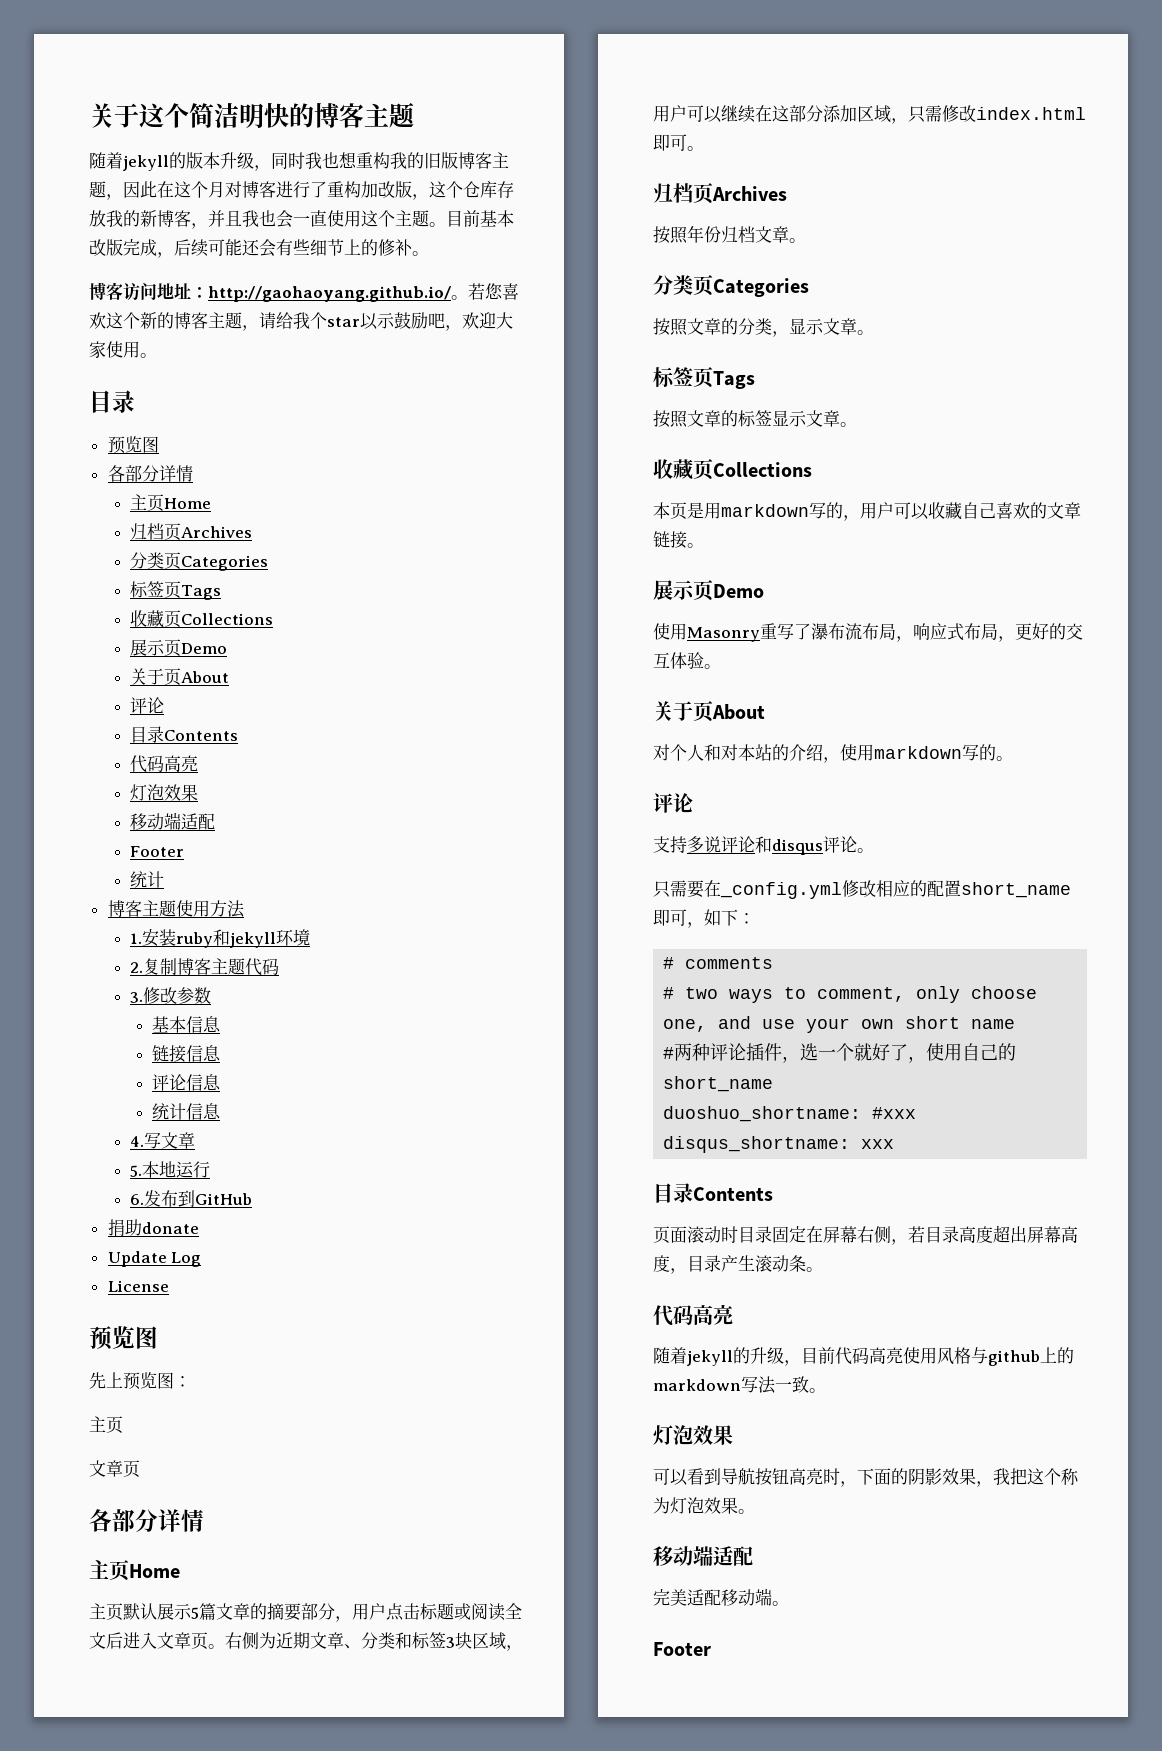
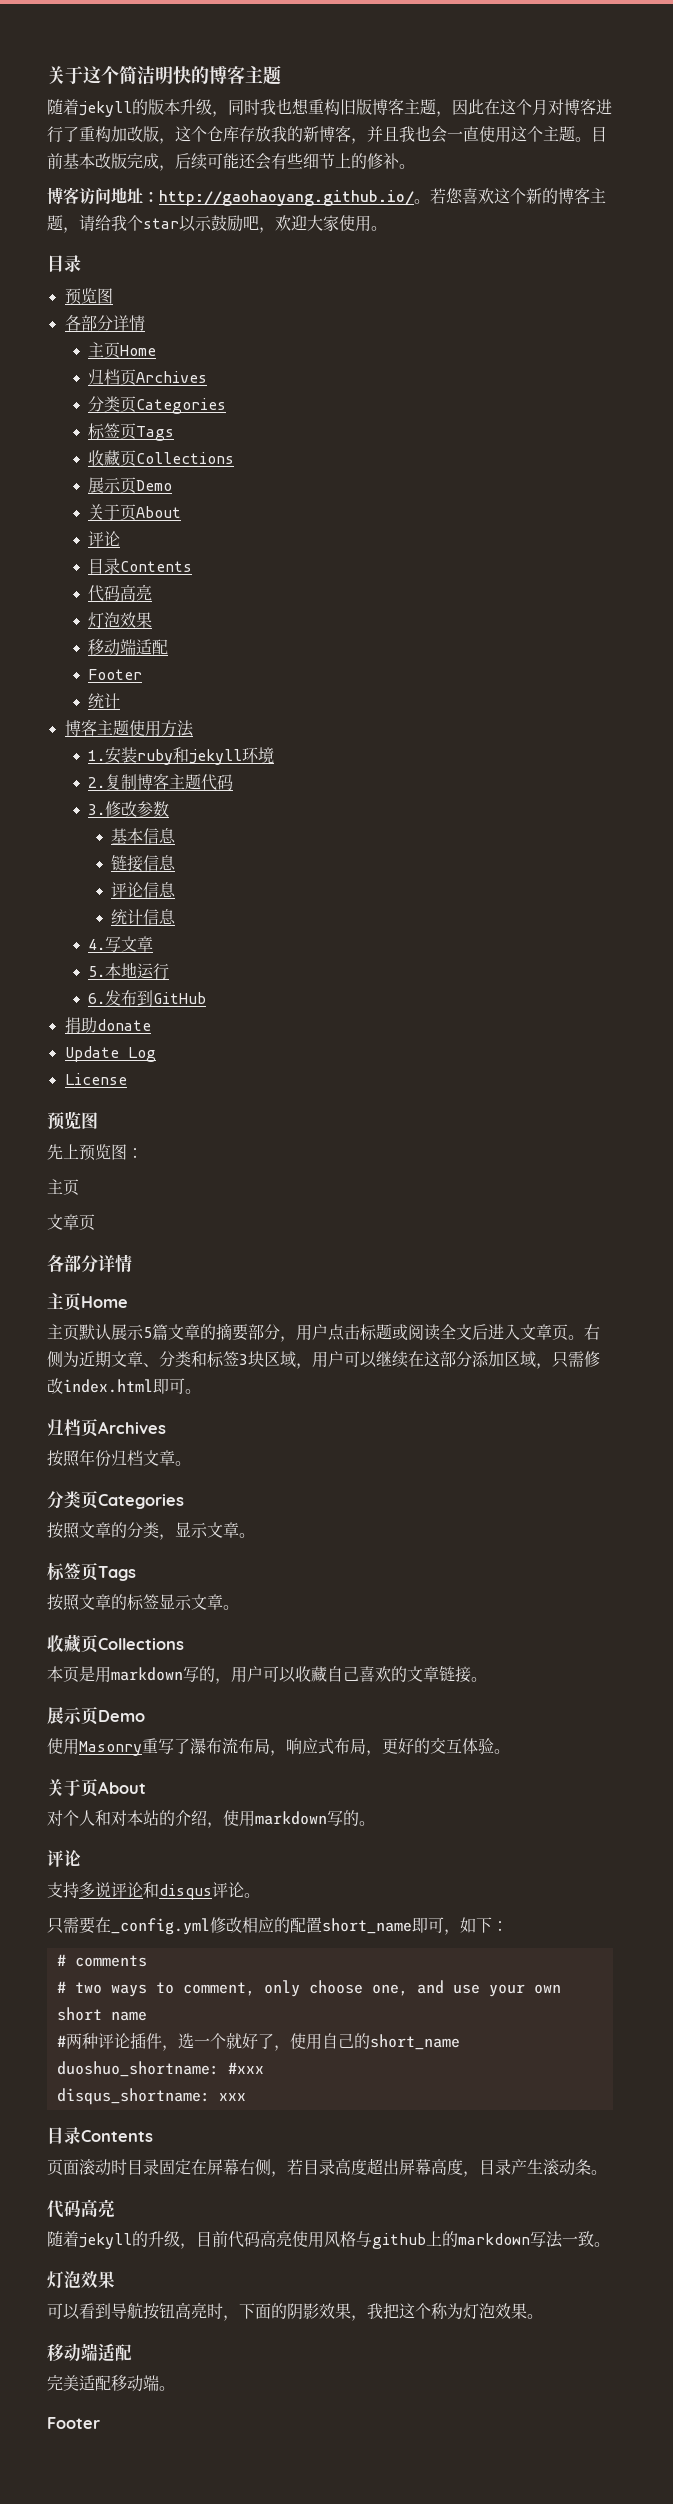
- 随着jekyll的版本升级，同时我也想重构我的旧版博客主题，因此在这个月对博客进行了重构加改版，这个仓库存放我的新博客，并且我也会一直使用这个主题。
+ 随着jekyll的版本升级，同时我也想重构旧版博客主题，因此在这个月对博客进行了重构加改版，这个仓库存放我的新博客，并且我也会一直使用这个主题。

